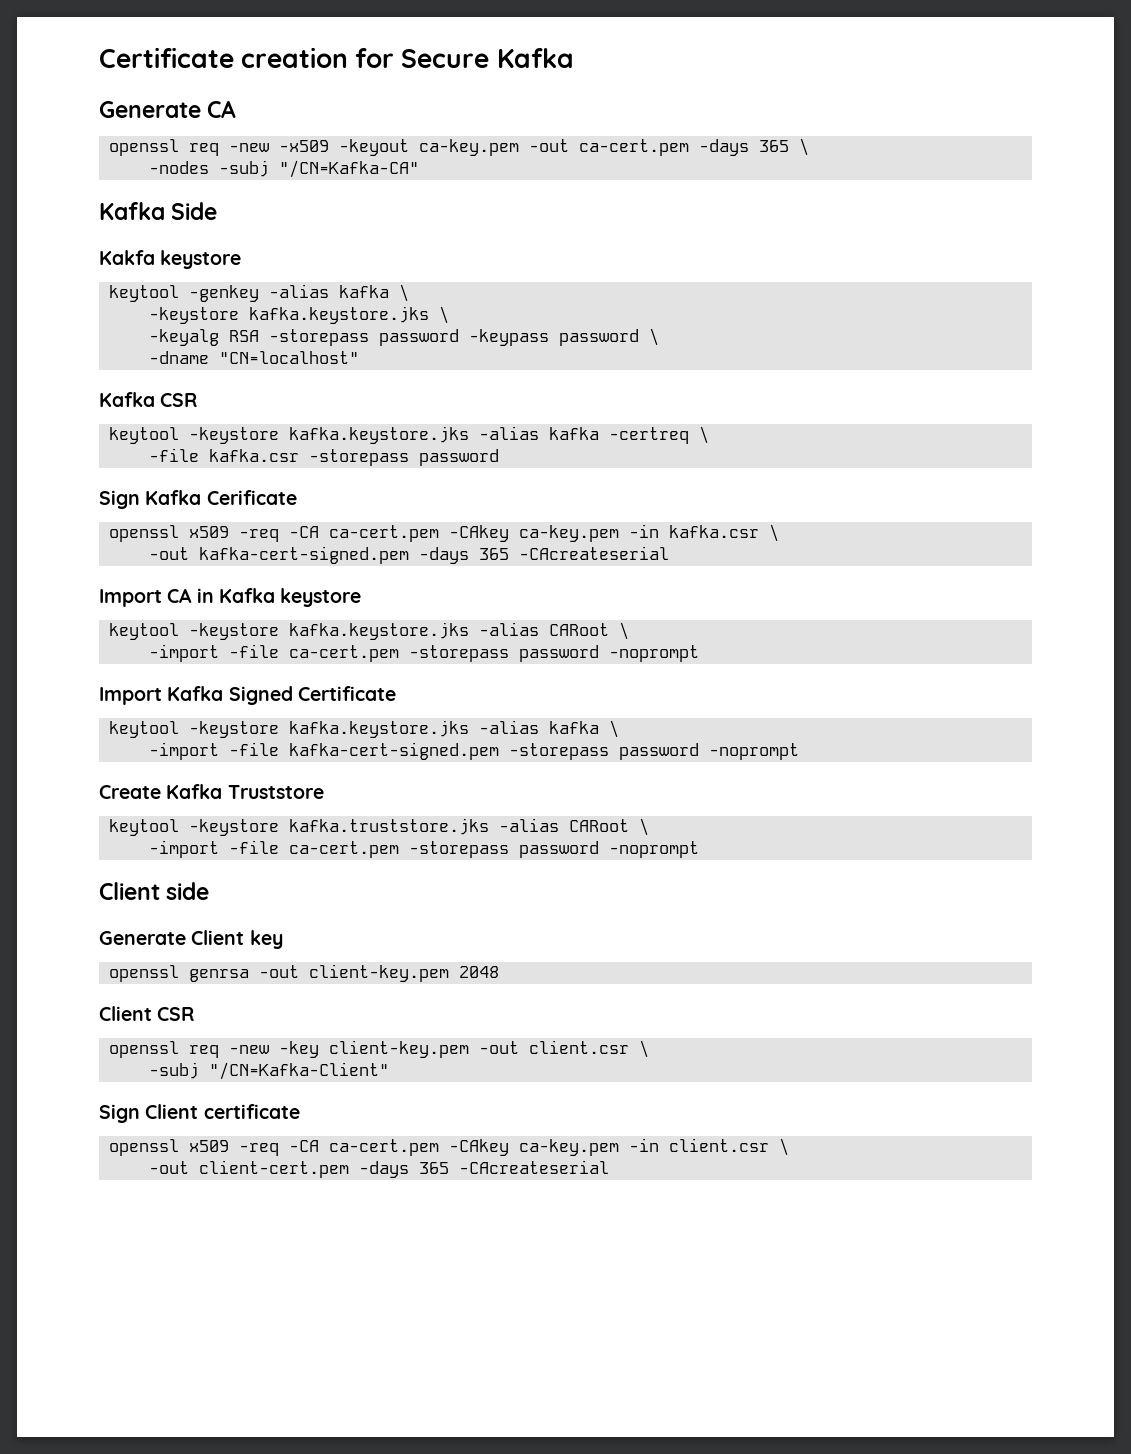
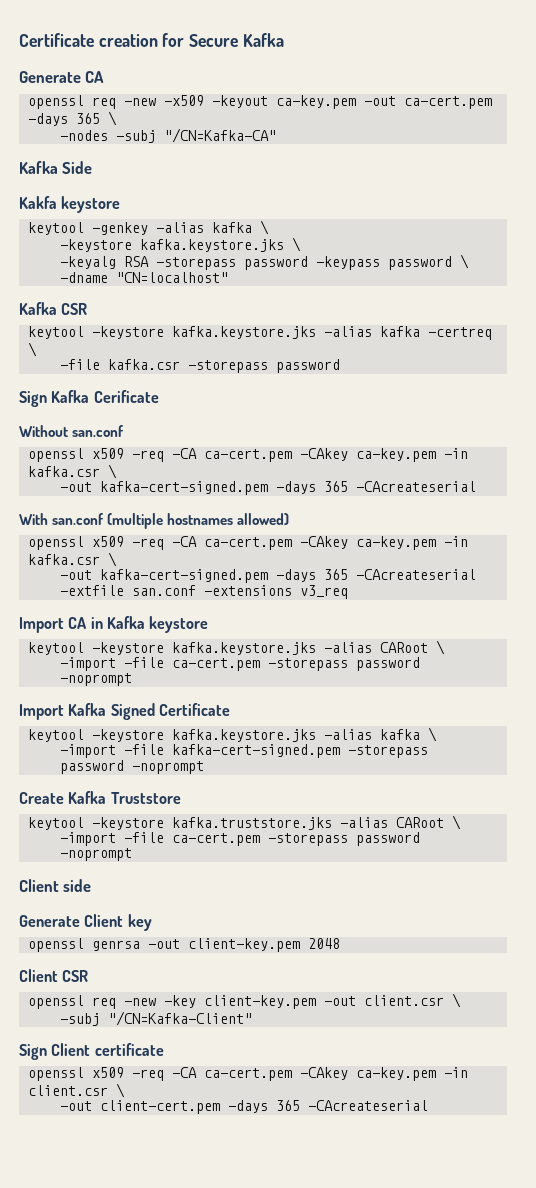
+ Without san.conf
+ With san.conf (multiple hostnames allowed)
+ openssl x509 -req -CA ca-cert.pem -CAkey ca-key.pem -in kafka.csr \
+ -out kafka-cert-signed.pem -days 365 -CAcreateserial -extfile san.conf -extensions v3_req

